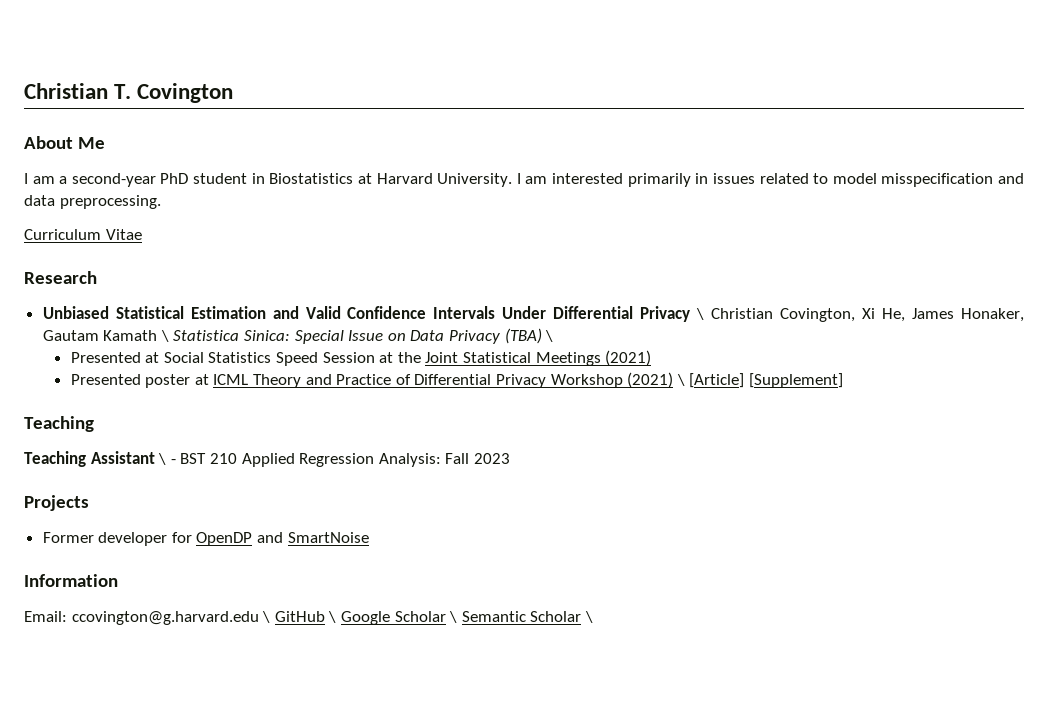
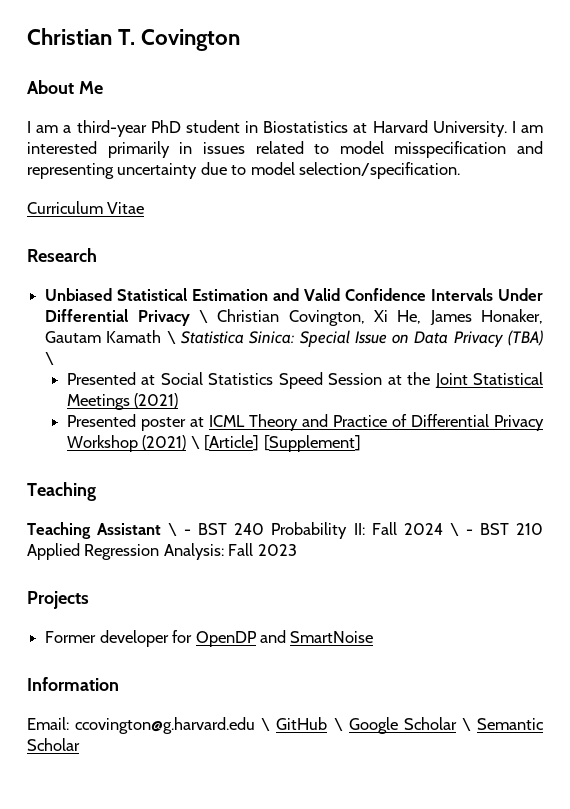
- I am a second-year PhD student in Biostatistics at Harvard University.
+ I am a third-year PhD student in Biostatistics at Harvard University.
- I am interested primarily in issues related to model misspecification and data preprocessing.
+ I am interested primarily in issues related to model misspecification and representing uncertainty due to model selection/specification.
- Teaching Assistant \ - BST 210 Applied Regression Analysis: Fall 2023
+ Teaching Assistant \ - BST 240 Probability II: Fall 2024 \ - BST 210 Applied Regression Analysis: Fall 2023
- Email: ccovington@g.harvard.edu \ GitHub \ Google Scholar \ Semantic Scholar \
+ Email: ccovington@g.harvard.edu \ GitHub \ Google Scholar \ Semantic Scholar

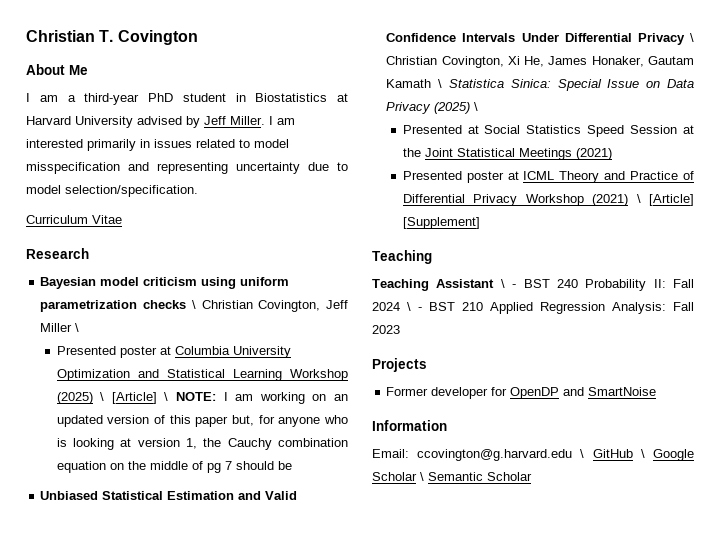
- I am a third-year PhD student in Biostatistics at Harvard University.
+ I am a third-year PhD student in Biostatistics at Harvard University advised by Jeff Miller.
+ Bayesian model criticism using uniform parametrization checks \ Christian Covington, Jeff Miller \
+ Presented poster at Columbia University Optimization and Statistical Learning Workshop (2025) \ [Article] \ NOTE: I am working on an updated version of this paper but, for anyone who is looking at version 1, the Cauchy combination equation on the middle of pg 7 should be
- Unbiased Statistical Estimation and Valid Confidence Intervals Under Differential Privacy \ Christian Covington, Xi He, James Honaker, Gautam Kamath \ Statistica Sinica: Special Issue on Data Privacy (TBA) \
+ Unbiased Statistical Estimation and Valid Confidence Intervals Under Differential Privacy \ Christian Covington, Xi He, James Honaker, Gautam Kamath \ Statistica Sinica: Special Issue on Data Privacy (2025) \

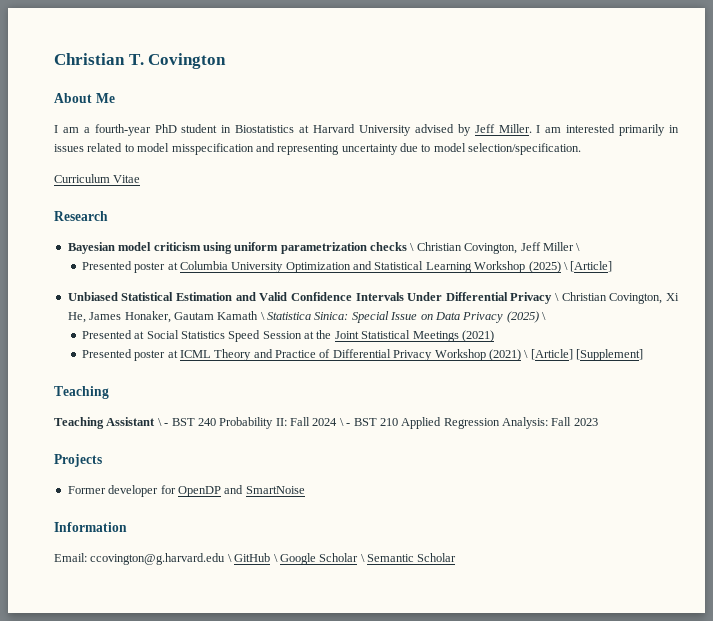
- I am a third-year PhD student in Biostatistics at Harvard University advised by Jeff Miller.
+ I am a fourth-year PhD student in Biostatistics at Harvard University advised by Jeff Miller.
- Presented poster at Columbia University Optimization and Statistical Learning Workshop (2025) \ [Article] \ NOTE: I am working on an updated version of this paper but, for anyone who is looking at version 1, the Cauchy combination equation on the middle of pg 7 should be
+ Presented poster at Columbia University Optimization and Statistical Learning Workshop (2025) \ [Article]

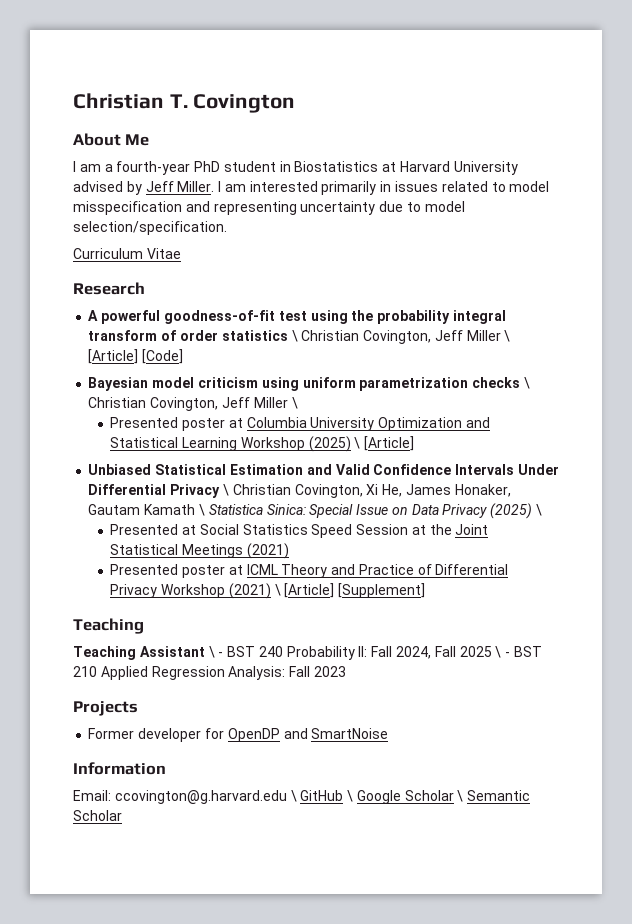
+ A powerful goodness-of-fit test using the probability integral transform of order statistics \ Christian Covington, Jeff Miller \ [Article] [Code]
- Teaching Assistant \ - BST 240 Probability II: Fall 2024 \ - BST 210 Applied Regression Analysis: Fall 2023
+ Teaching Assistant \ - BST 240 Probability II: Fall 2024, Fall 2025 \ - BST 210 Applied Regression Analysis: Fall 2023

